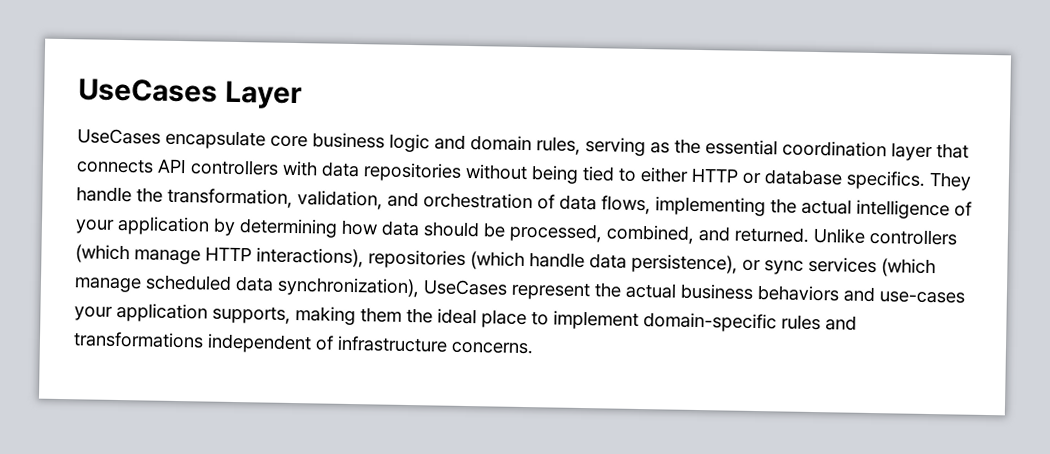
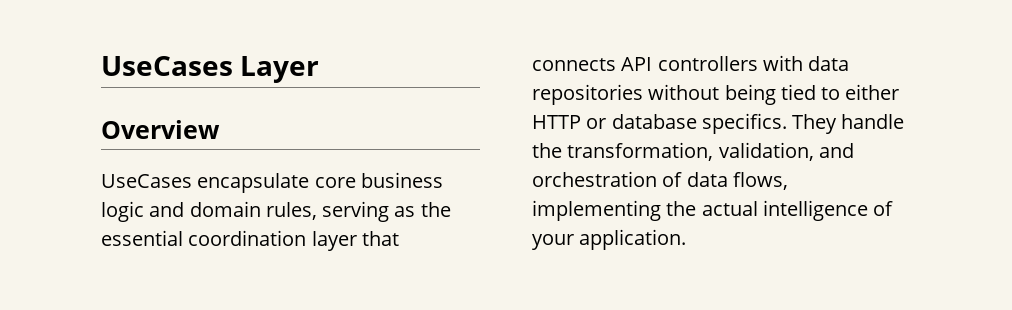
+ Overview
- They handle the transformation, validation, and orchestration of data flows, implementing the actual intelligence of your application by determining how data should be processed, combined, and returned. Unlike controllers (which manage HTTP interactions), repositories (which handle data persistence), or sync services (which manage scheduled data synchronization), UseCases represent the actual business behaviors and use-cases your application supports, making them the ideal place to implement domain-specific rules and transformations independent of infrastructure concerns.
+ They handle the transformation, validation, and orchestration of data flows, implementing the actual intelligence of your application.

